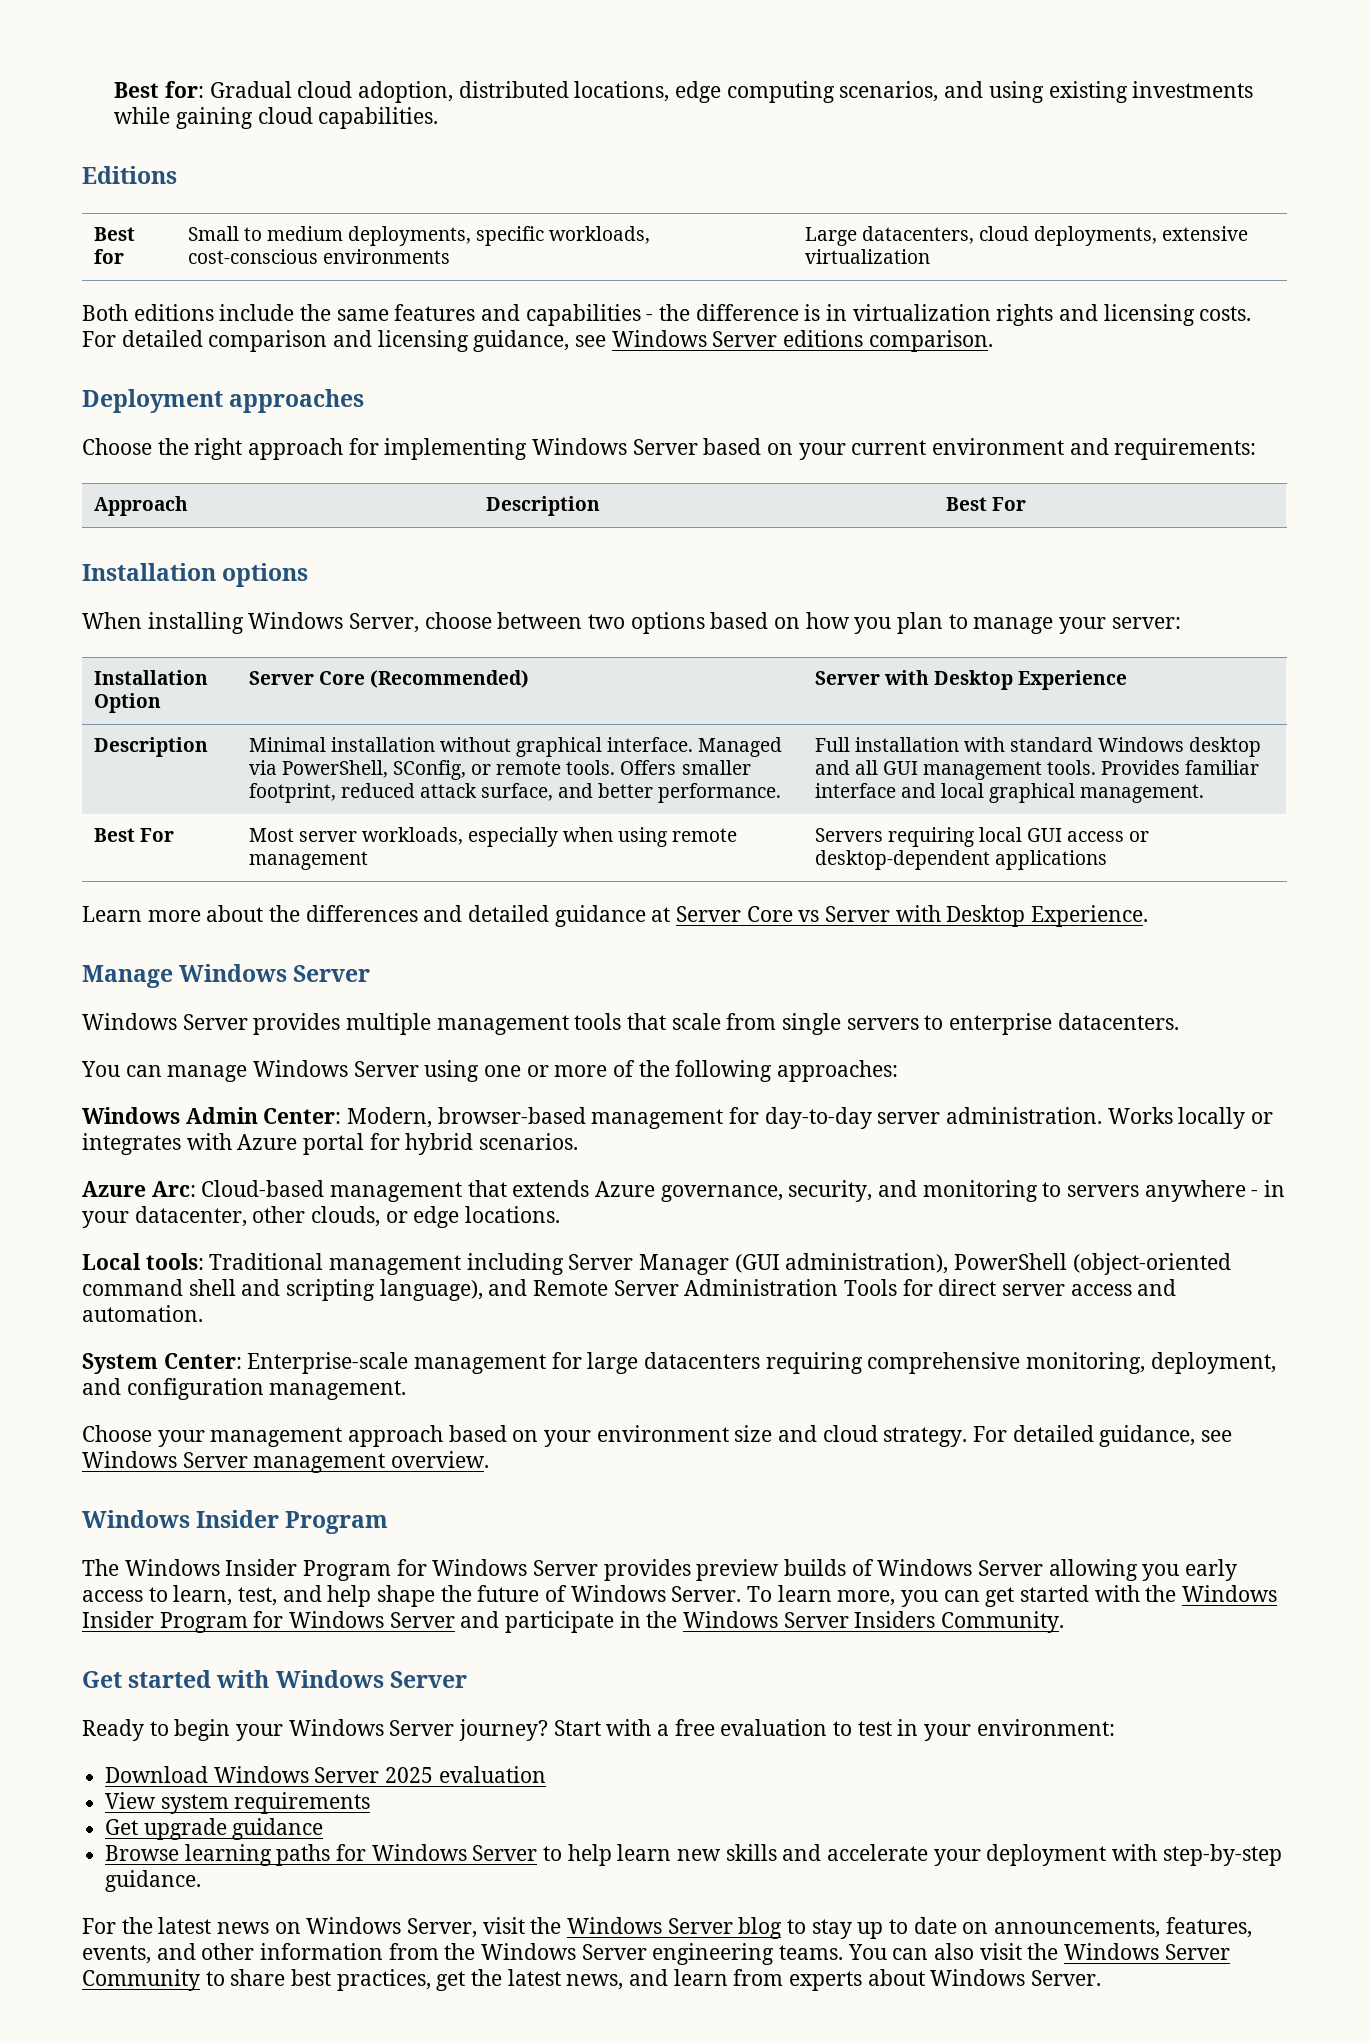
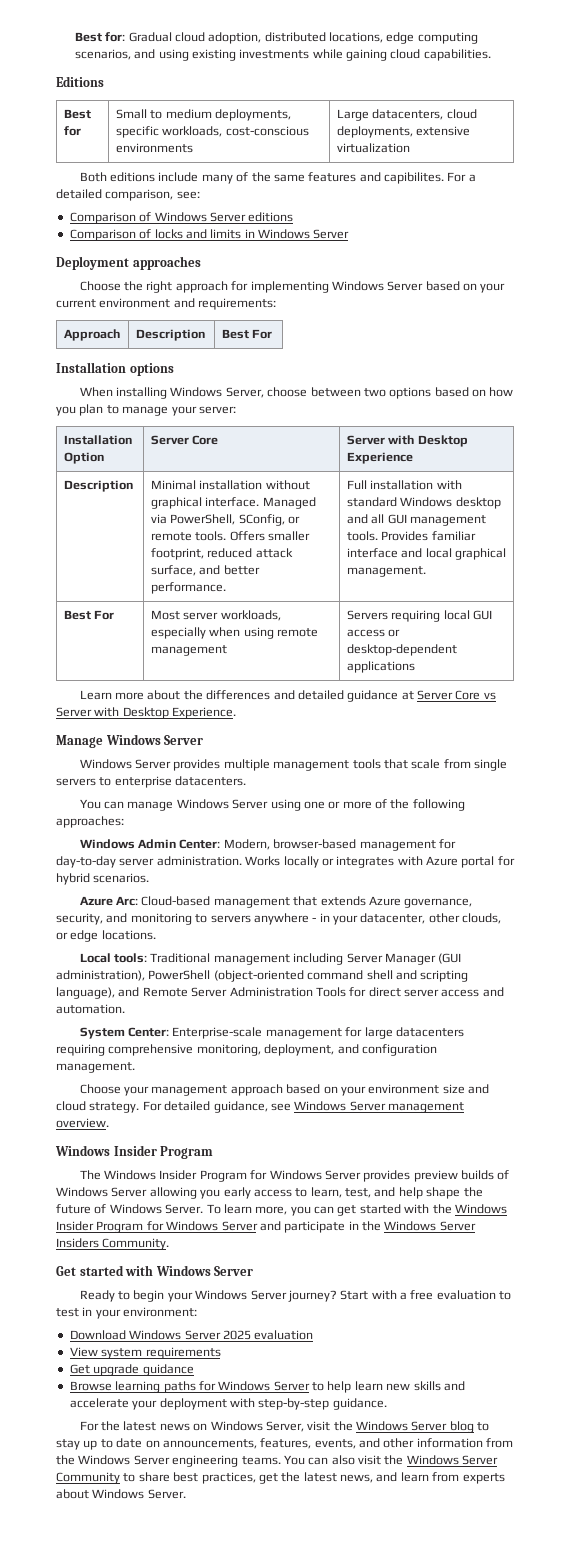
- Both editions include the same features and capabilities - the difference is in virtualization rights and licensing costs. For detailed comparison and licensing guidance, see Windows Server editions comparison.
+ Both editions include many of the same features and capibilites. For a detailed comparison, see:
+ Comparison of Windows Server editions
+ Comparison of locks and limits in Windows Server
- Installation Option | Server Core (Recommended) | Server with Desktop Experience
+ Installation Option | Server Core | Server with Desktop Experience

